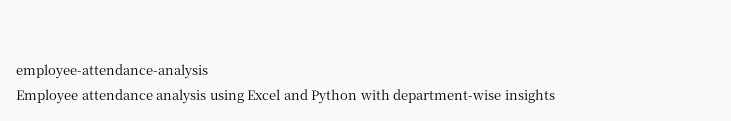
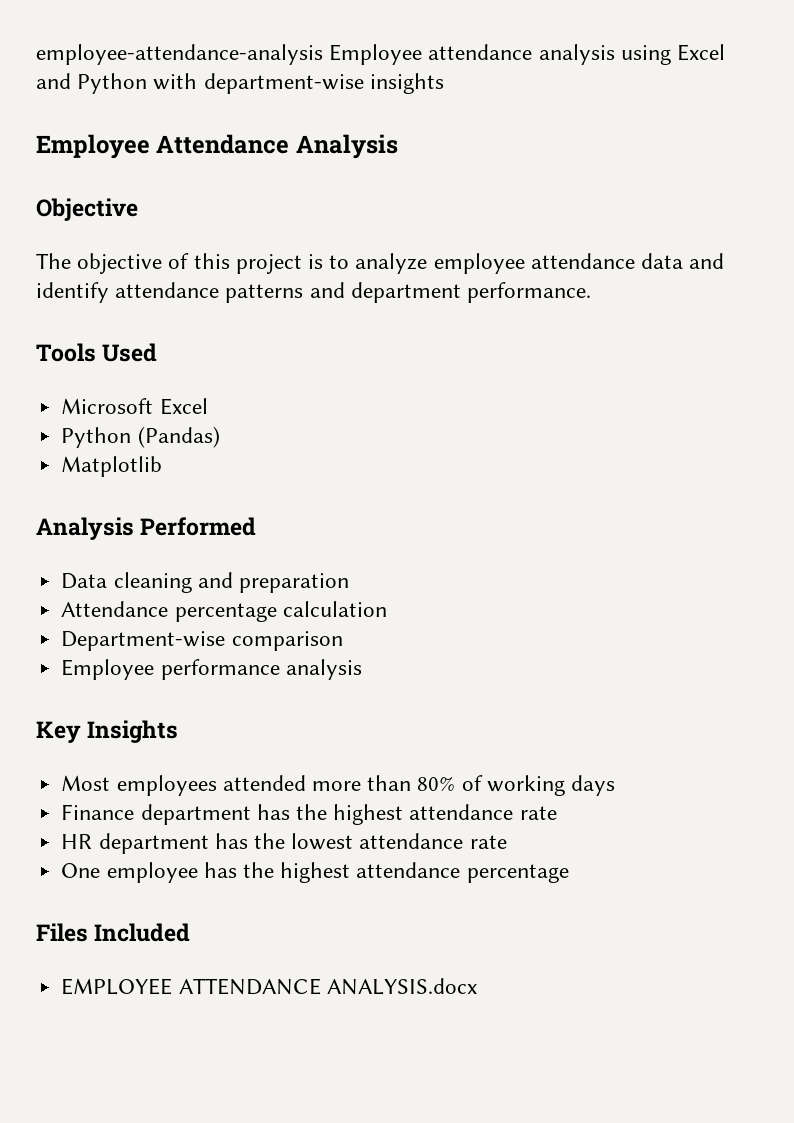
- employee-attendance-analysis
- Employee attendance analysis using Excel and Python with department-wise insights
+ employee-attendance-analysis Employee attendance analysis using Excel and Python with department-wise insights
+ Employee Attendance Analysis
+ Objective
+ The objective of this project is to analyze employee attendance data and identify attendance patterns and department performance.
+ Tools Used
+ Microsoft Excel
+ Python (Pandas)
+ Matplotlib
+ Analysis Performed
+ Data cleaning and preparation
+ Attendance percentage calculation
+ Department-wise comparison
+ Employee performance analysis
+ Key Insights
+ Most employees attended more than 80% of working days
+ Finance department has the highest attendance rate
+ HR department has the lowest attendance rate
+ One employee has the highest attendance percentage
+ Files Included
+ EMPLOYEE ATTENDANCE ANALYSIS.docx

